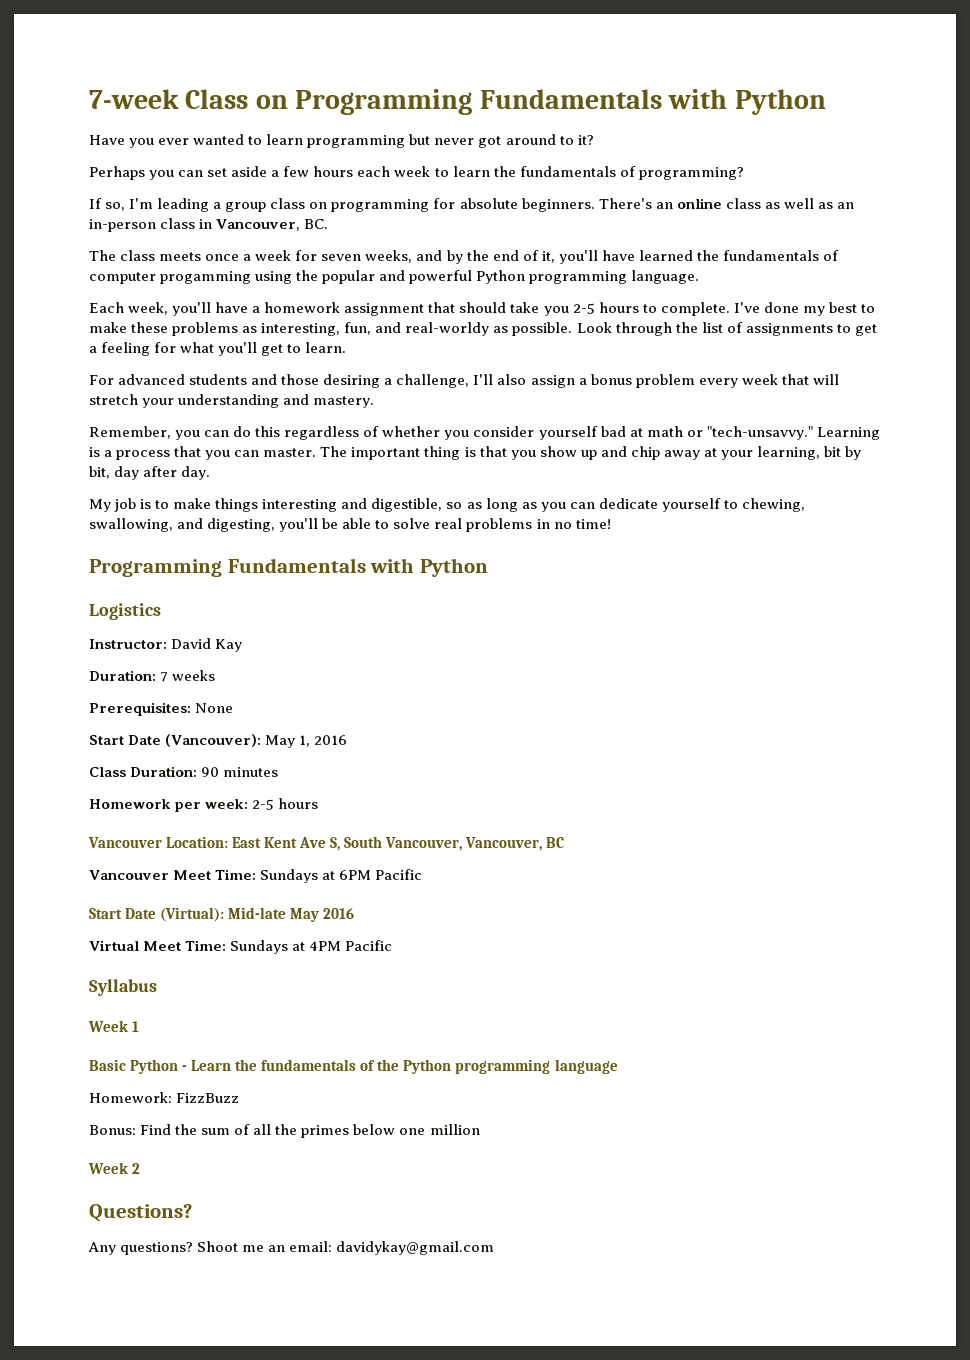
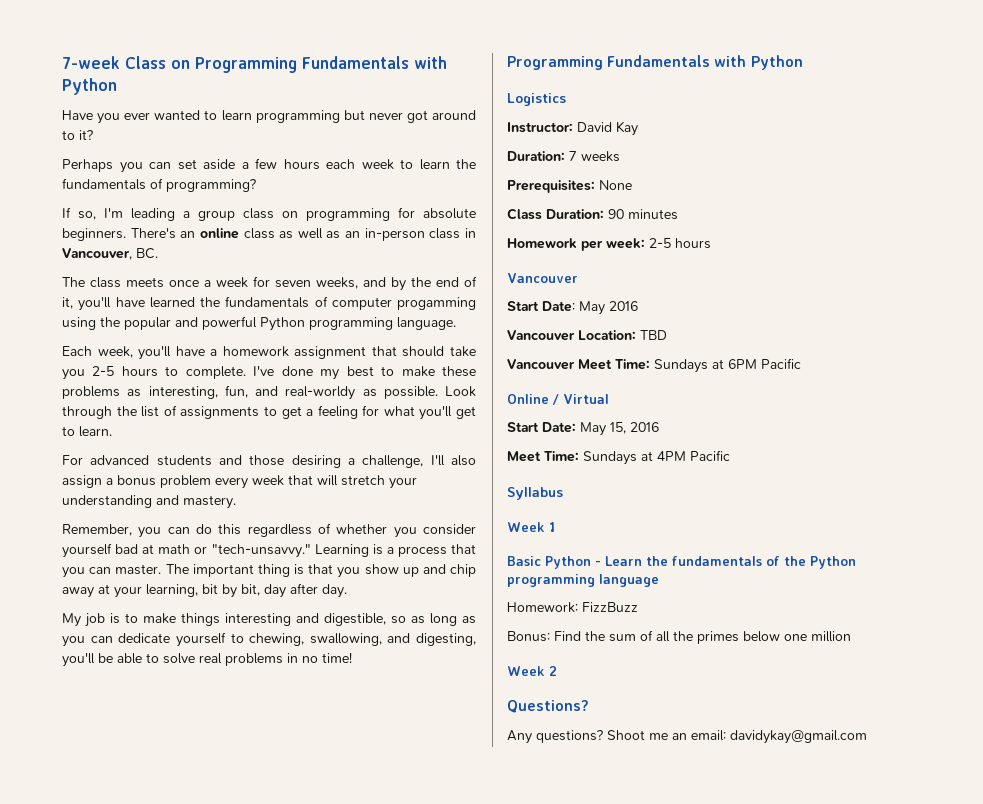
- Start Date (Vancouver): May 1, 2016
  Homework per week: 2-5 hours
- Vancouver Location: East Kent Ave S, South Vancouver, Vancouver, BC
+ Vancouver
+ Start Date: May 2016
+ Vancouver Location: TBD
- Start Date (Virtual): Mid-late May 2016
- Virtual Meet Time: Sundays at 4PM Pacific
+ Online / Virtual
+ Start Date: May 15, 2016
+ Meet Time: Sundays at 4PM Pacific

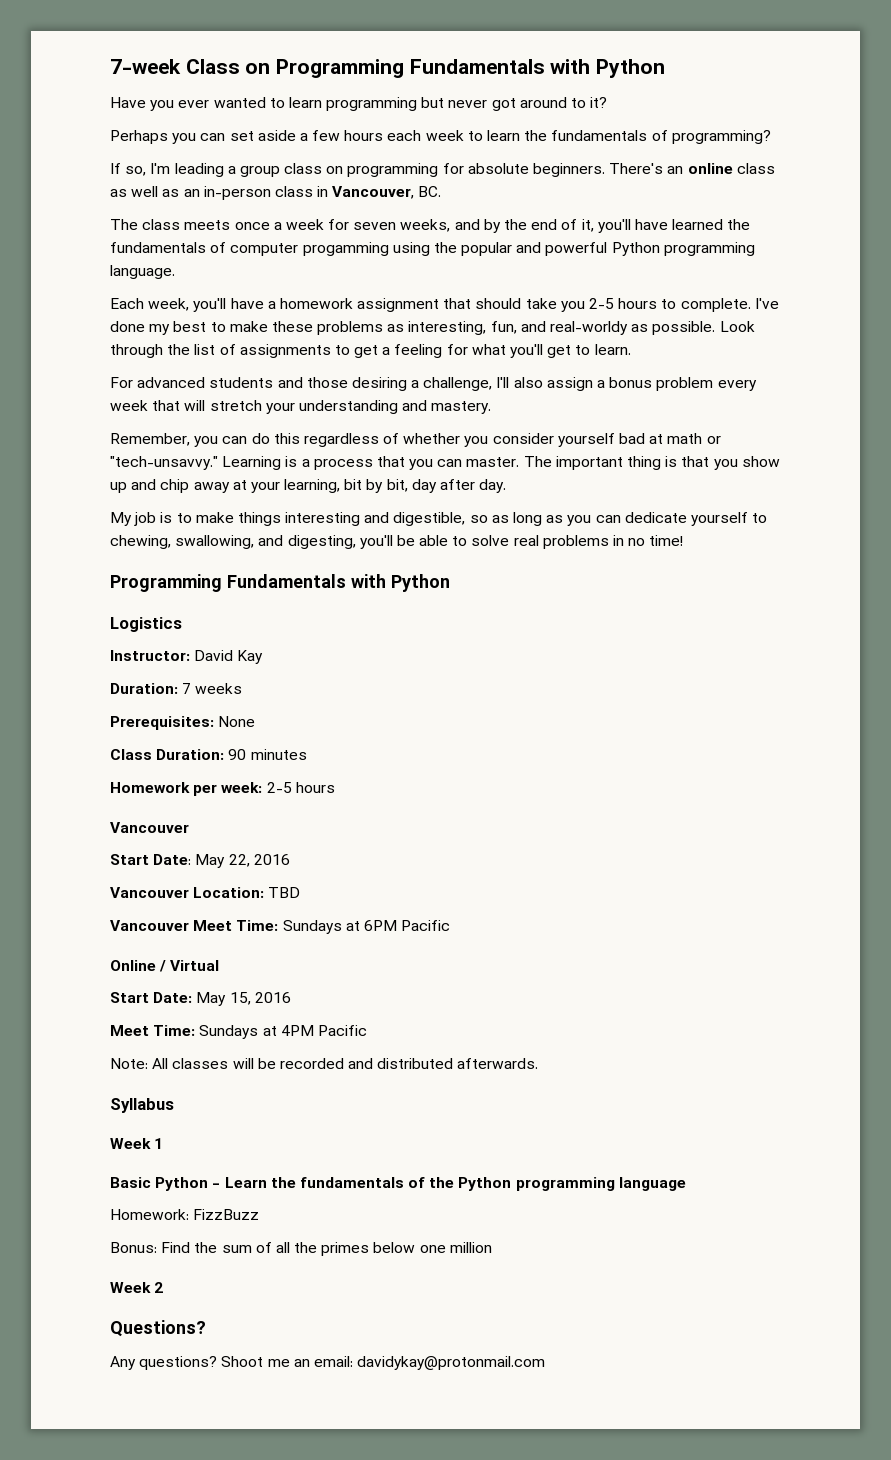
- Start Date: May 2016
+ Start Date: May 22, 2016
+ Note: All classes will be recorded and distributed afterwards.
- Shoot me an email: davidykay@gmail.com
+ Shoot me an email: davidykay@protonmail.com

